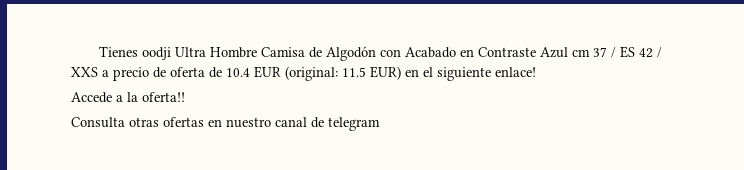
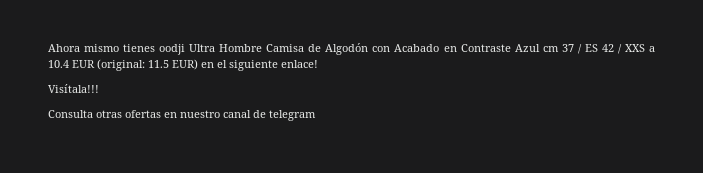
- Tienes oodji Ultra Hombre Camisa de Algodón con Acabado en Contraste Azul сm 37 / ES 42 / XXS a precio de oferta de 10.4 EUR (original: 11.5 EUR) en el siguiente enlace!
+ Ahora mismo tienes oodji Ultra Hombre Camisa de Algodón con Acabado en Contraste Azul сm 37 / ES 42 / XXS a 10.4 EUR (original: 11.5 EUR) en el siguiente enlace!
- Accede a la oferta!!
+ Visítala!!!

